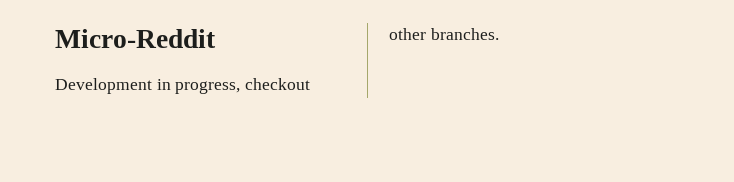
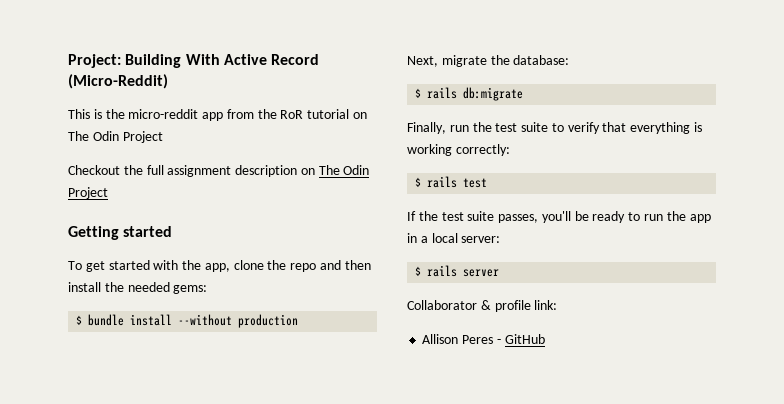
- Micro-Reddit
- Development in progress, checkout other branches.
+ Project: Building With Active Record (Micro-Reddit)
+ This is the micro-reddit app from the RoR tutorial on The Odin Project
+ Checkout the full assignment description on The Odin Project
+ Getting started
+ To get started with the app, clone the repo and then install the needed gems:
+ $ bundle install --without production
+ Next, migrate the database:
+ $ rails db:migrate
+ Finally, run the test suite to verify that everything is working correctly:
+ $ rails test
+ If the test suite passes, you'll be ready to run the app in a local server:
+ $ rails server
+ Collaborator & profile link:
+ Allison Peres - GitHub

